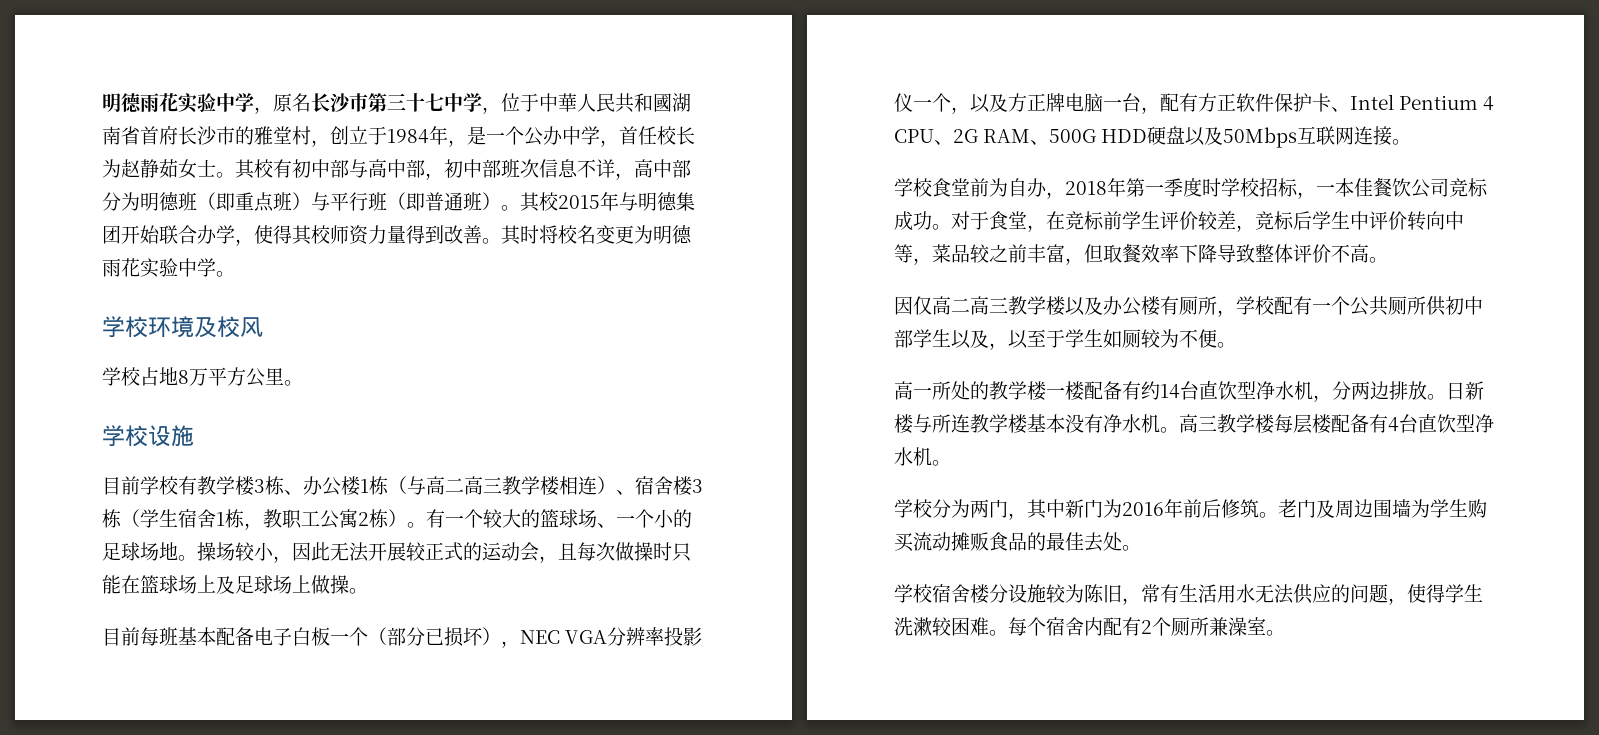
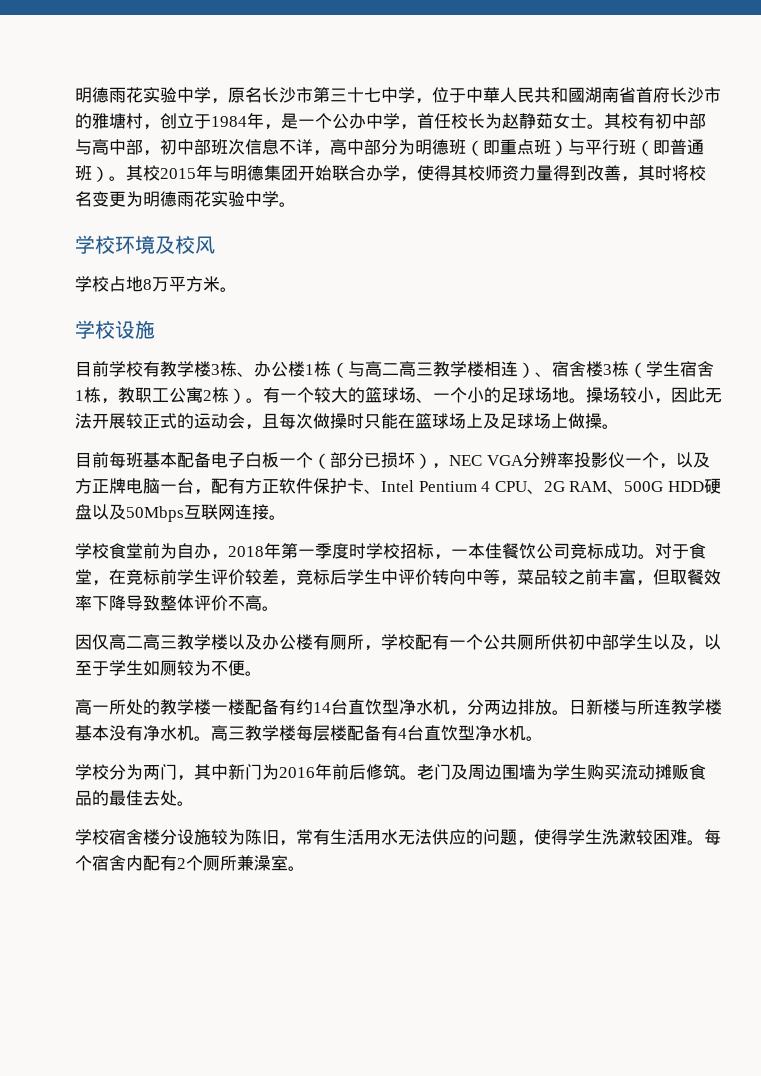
- 明德雨花实验中学，原名长沙市第三十七中学，位于中華人民共和國湖南省首府长沙市的雅堂村，创立于1984年，是一个公办中学，首任校长为赵静茹女士。
+ 明德雨花实验中学，原名长沙市第三十七中学，位于中華人民共和國湖南省首府长沙市的雅塘村，创立于1984年，是一个公办中学，首任校长为赵静茹女士。
- 其校2015年与明德集团开始联合办学，使得其校师资力量得到改善。其时将校名变更为明德雨花实验中学。
+ 其校2015年与明德集团开始联合办学，使得其校师资力量得到改善，其时将校名变更为明德雨花实验中学。
- 学校占地8万平方公里。
+ 学校占地8万平方米。

